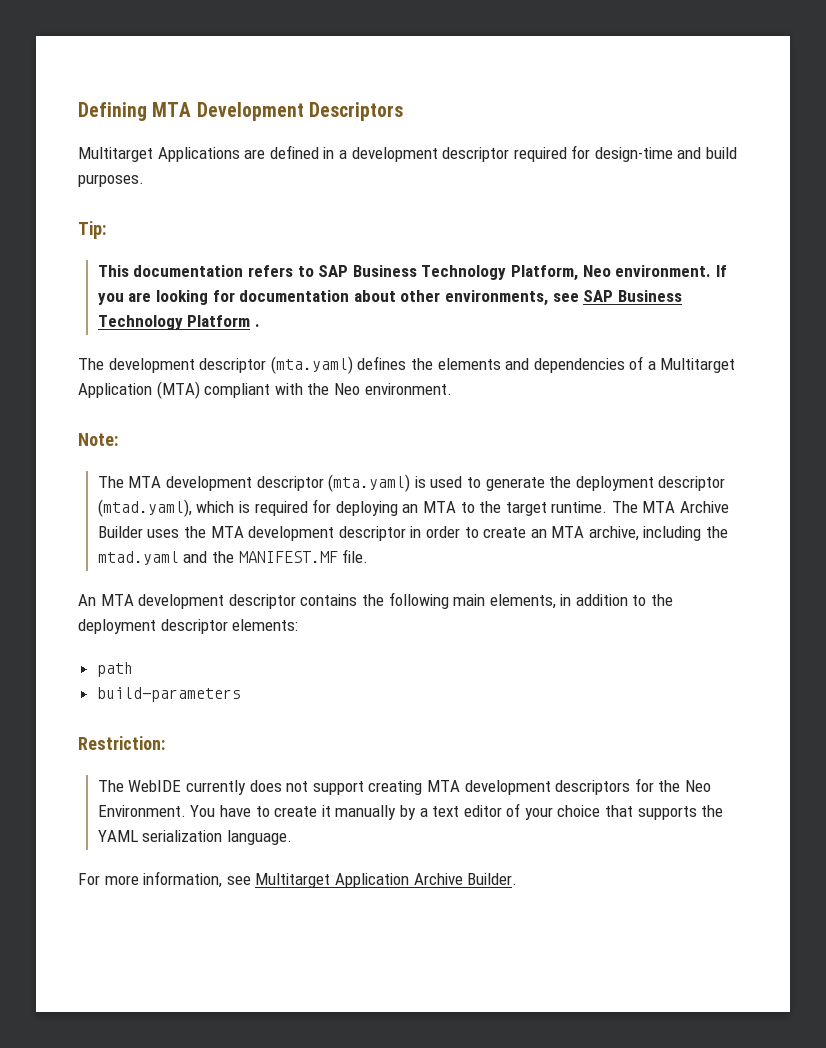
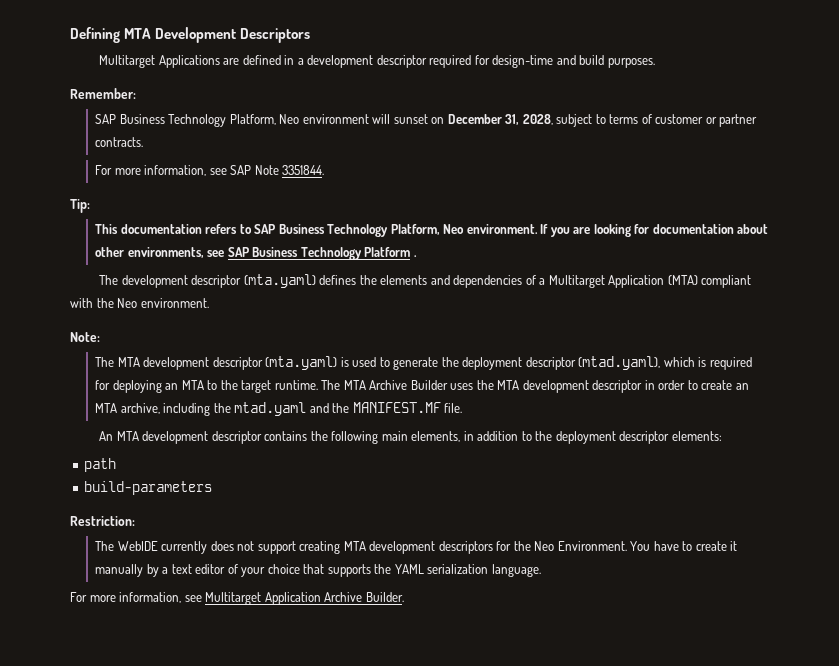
+ Remember:
+ SAP Business Technology Platform, Neo environment will sunset on December 31, 2028, subject to terms of customer or partner contracts.
+ For more information, see SAP Note 3351844.

